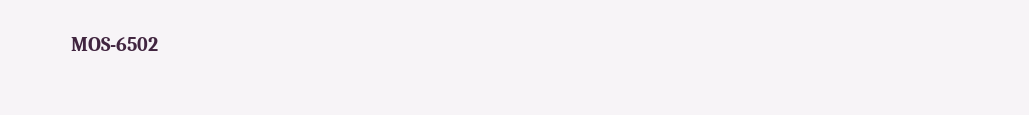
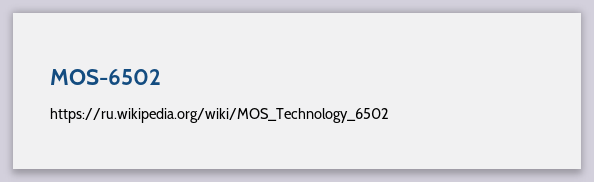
+ https://ru.wikipedia.org/wiki/MOS_Technology_6502

